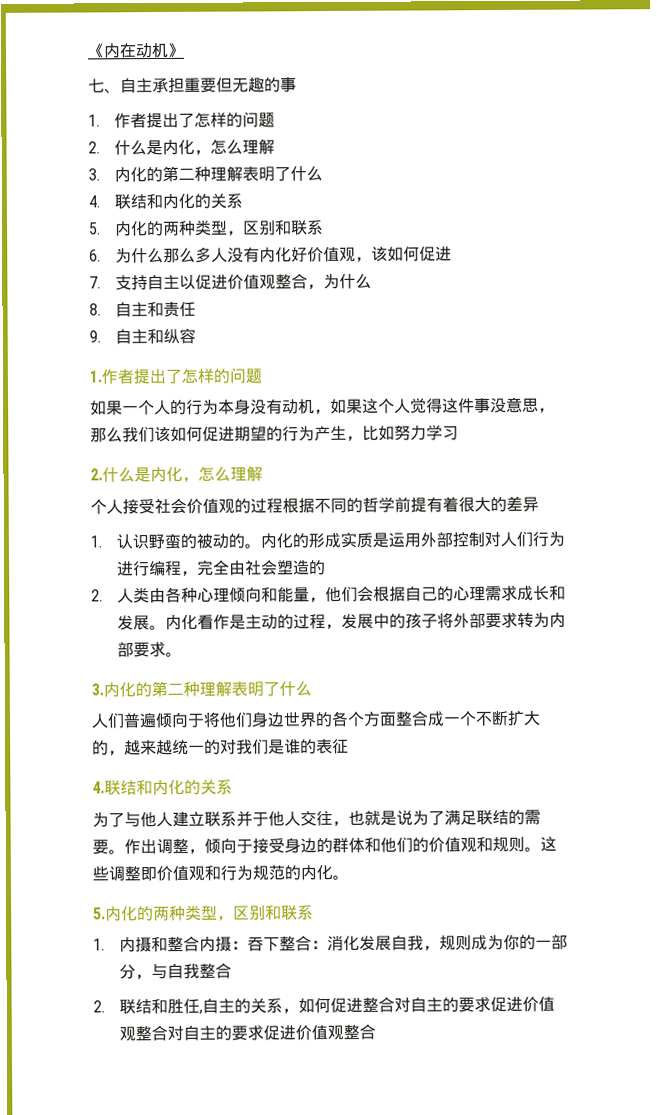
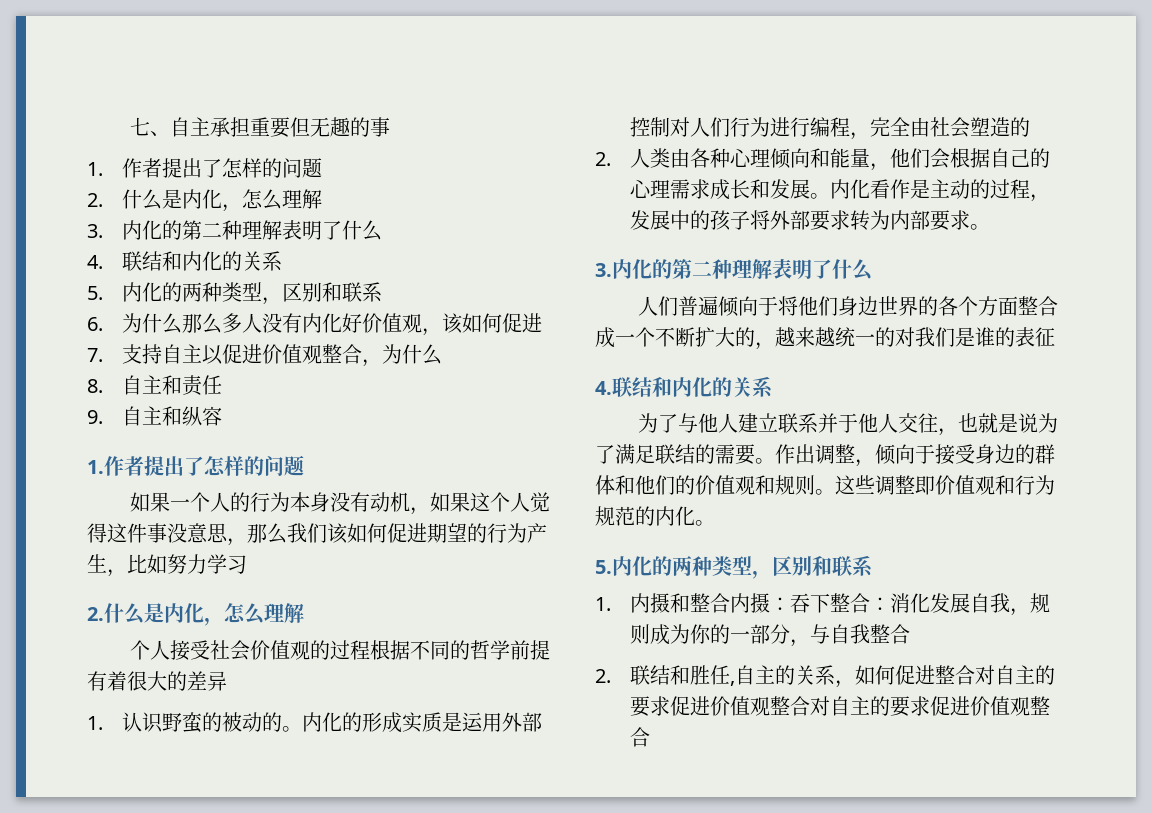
- 《内在动机》

